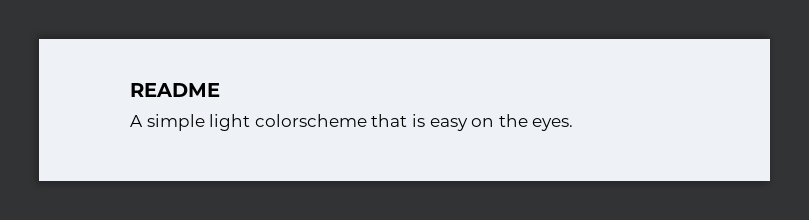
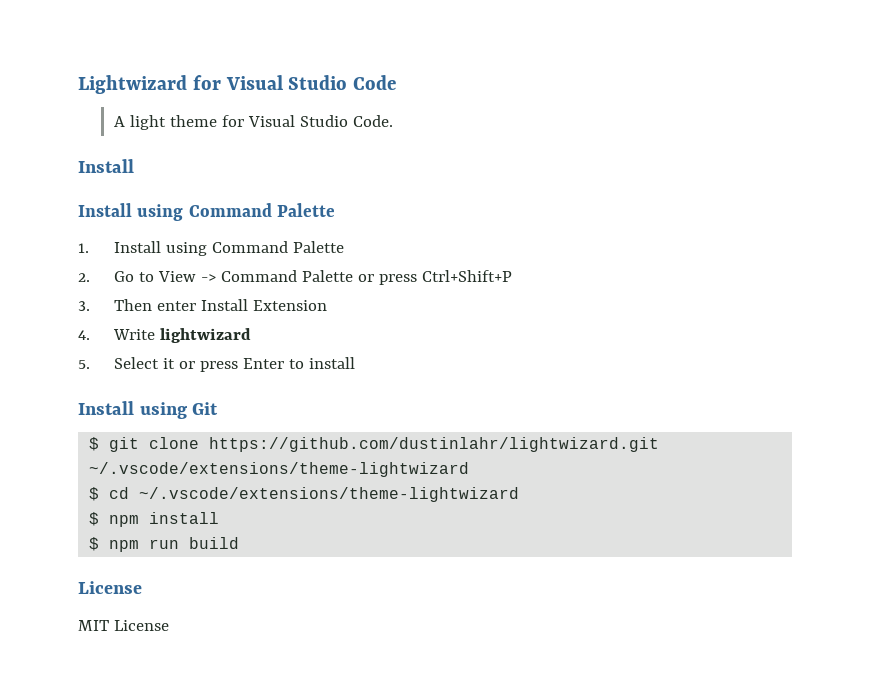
- README
- A simple light colorscheme that is easy on the eyes.
+ Lightwizard for Visual Studio Code
+ A light theme for Visual Studio Code.
+ Install
+ Install using Command Palette
+ 1. Install using Command Palette
+ 2. Go to View -> Command Palette or press Ctrl+Shift+P
+ 3. Then enter Install Extension
+ 4. Write lightwizard
+ 5. Select it or press Enter to install
+ Install using Git
+ $ git clone https://github.com/dustinlahr/lightwizard.git ~/.vscode/extensions/theme-lightwizard
+ $ cd ~/.vscode/extensions/theme-lightwizard
+ $ npm install
+ $ npm run build
+ License
+ MIT License

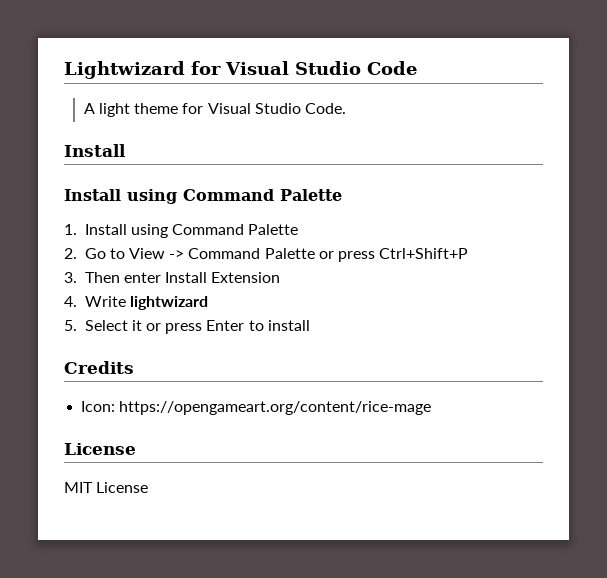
- Install using Git
- $ git clone https://github.com/dustinlahr/lightwizard.git ~/.vscode/extensions/theme-lightwizard
- $ cd ~/.vscode/extensions/theme-lightwizard
- $ npm install
- $ npm run build
+ Credits
+ Icon: https://opengameart.org/content/rice-mage

